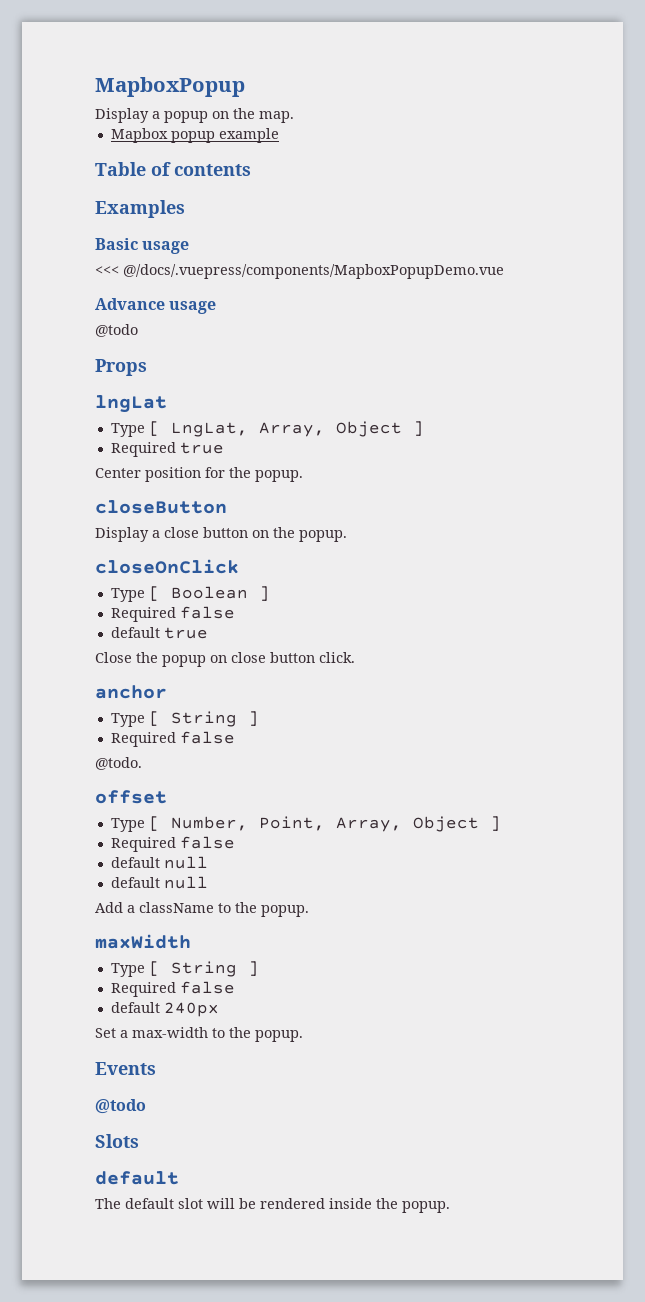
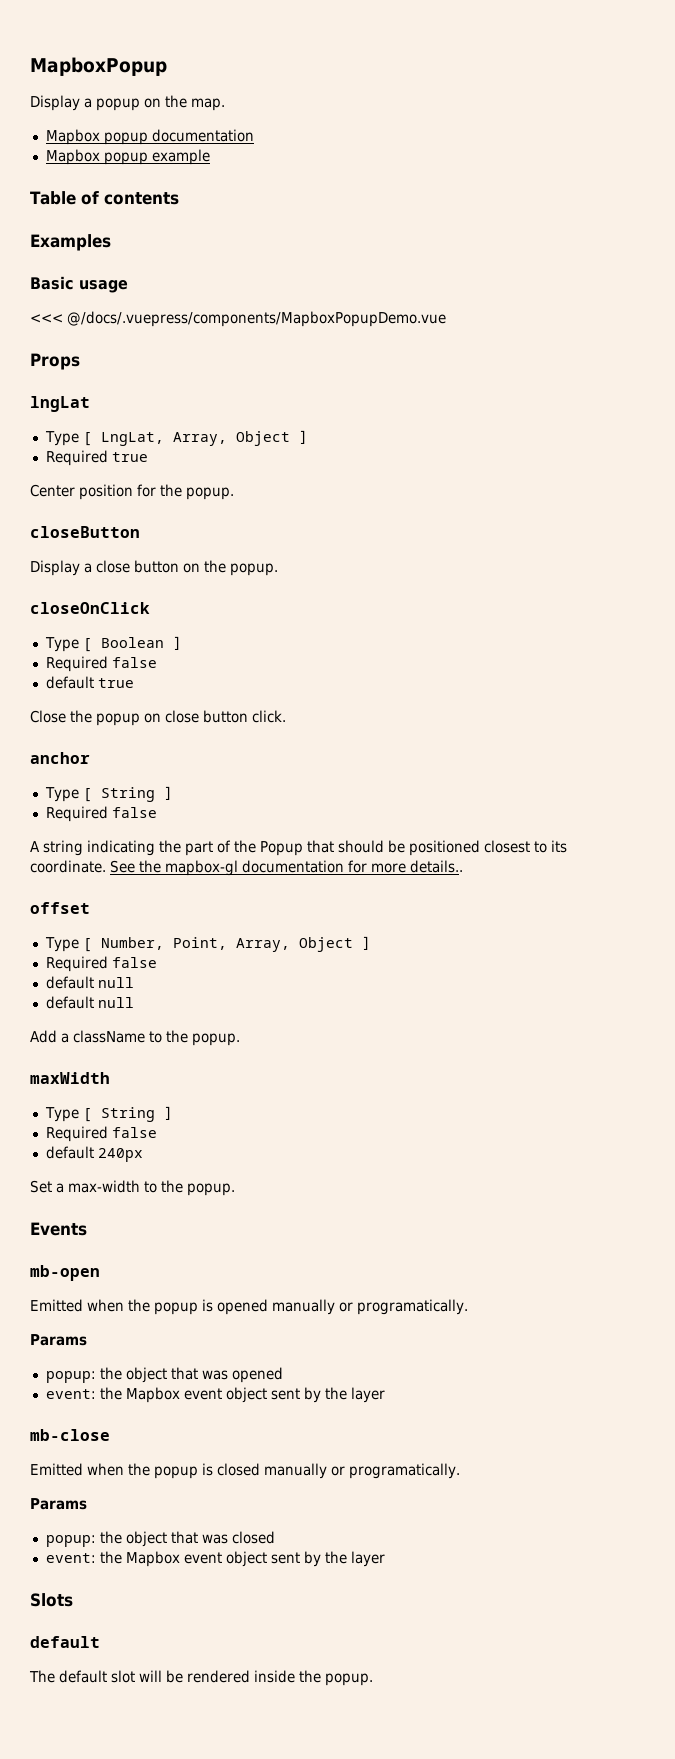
+ Mapbox popup documentation
- Advance usage
- @todo
- @todo.
+ A string indicating the part of the Popup that should be positioned closest to its coordinate. See the mapbox-gl documentation for more details..
  Events
- @todo
+ mb-open
+ Emitted when the popup is opened manually or programatically.
+ Params
+ popup: the object that was opened
+ event: the Mapbox event object sent by the layer
+ mb-close
+ Emitted when the popup is closed manually or programatically.
+ Params
+ popup: the object that was closed
+ event: the Mapbox event object sent by the layer

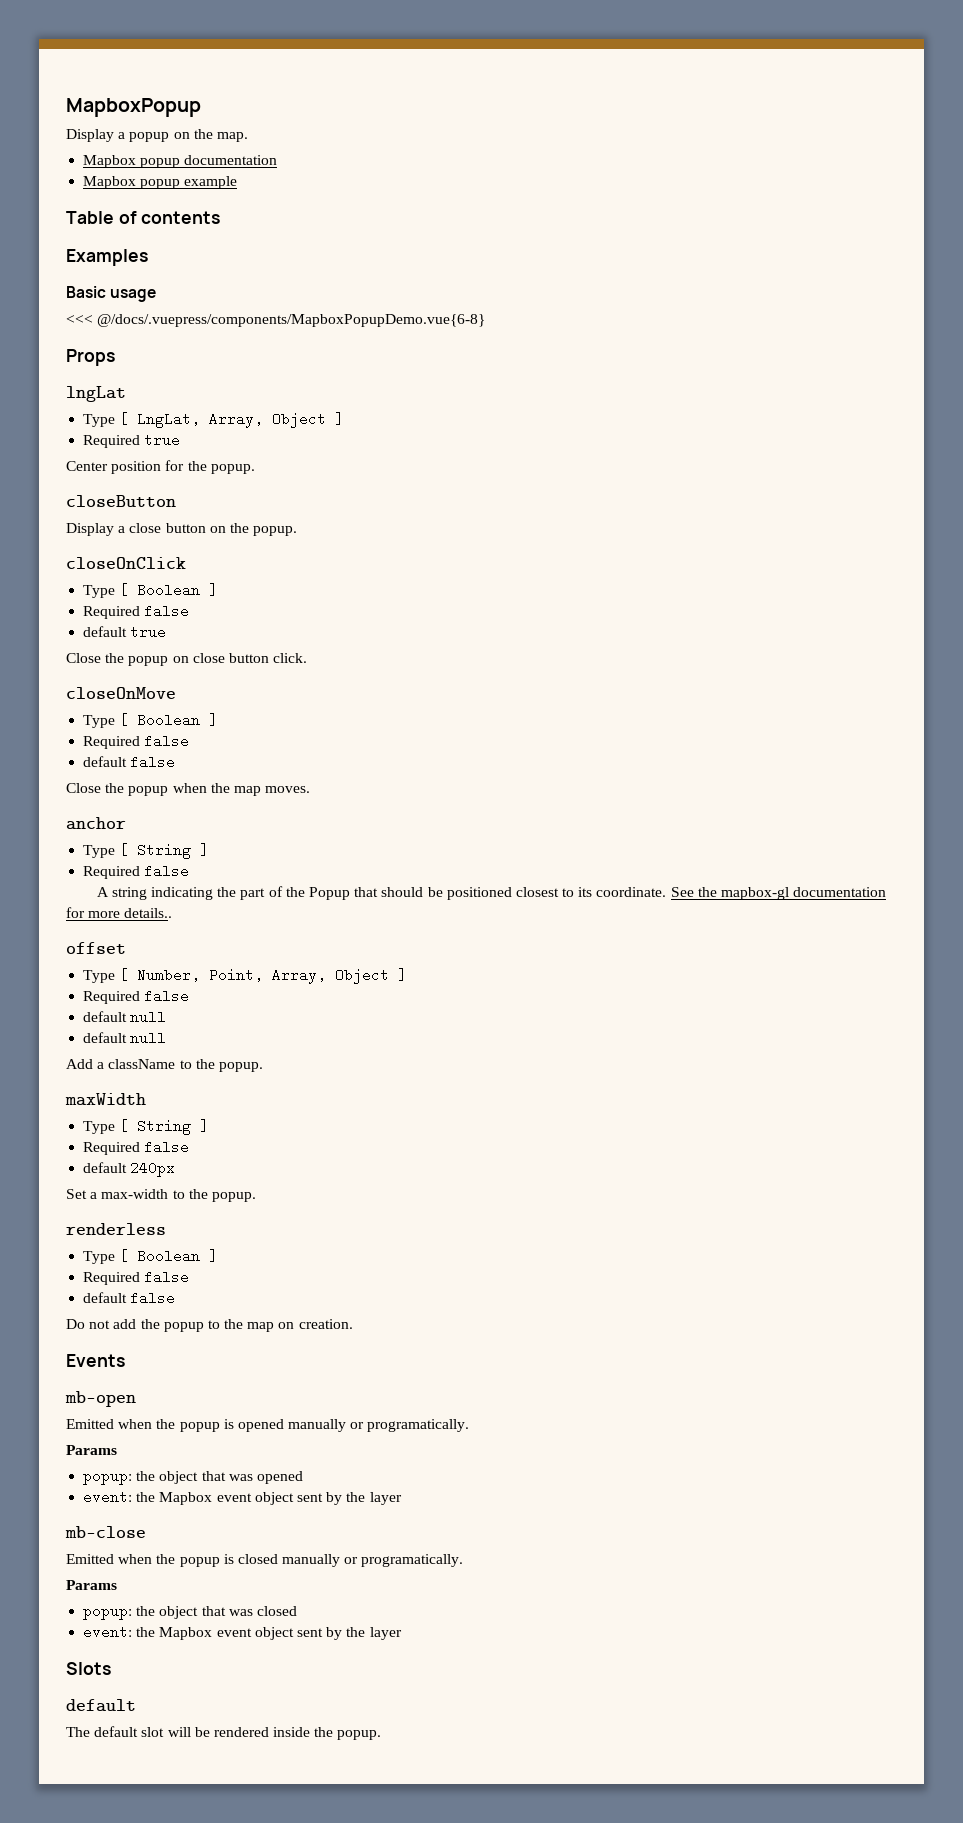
- <<< @/docs/.vuepress/components/MapboxPopupDemo.vue
+ <<< @/docs/.vuepress/components/MapboxPopupDemo.vue{6-8}
+ closeOnMove
+ Type [ Boolean ]
+ Required false
+ default false
+ Close the popup when the map moves.
+ renderless
+ Type [ Boolean ]
+ Required false
+ default false
+ Do not add the popup to the map on creation.

